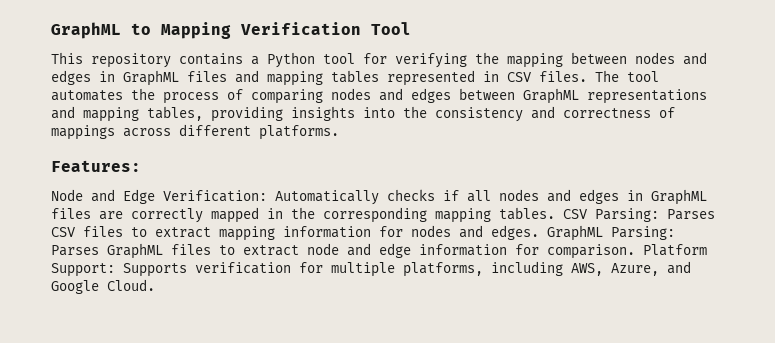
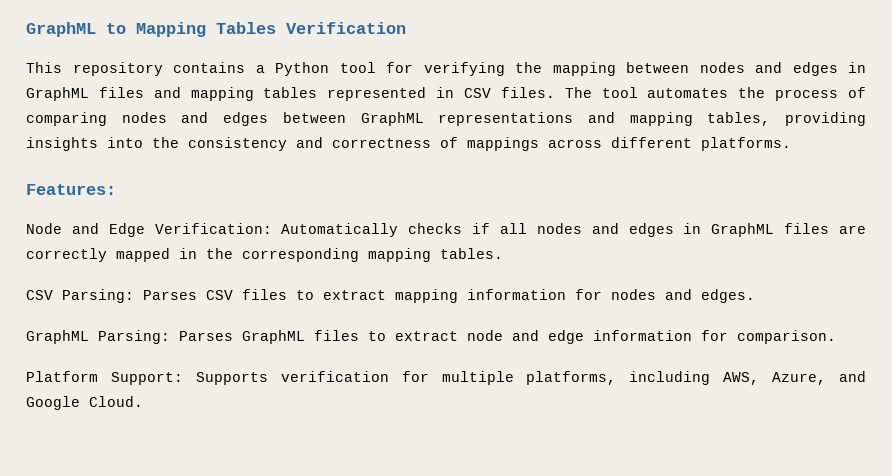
- GraphML to Mapping Verification Tool
+ GraphML to Mapping Tables Verification
- Automatically checks if all nodes and edges in GraphML files are correctly mapped in the corresponding mapping tables. CSV Parsing:
+ Automatically checks if all nodes and edges in GraphML files are correctly mapped in the corresponding mapping tables.
+ CSV Parsing:
- Parses CSV files to extract mapping information for nodes and edges. GraphML Parsing:
+ Parses CSV files to extract mapping information for nodes and edges.
+ GraphML Parsing:
- Parses GraphML files to extract node and edge information for comparison. Platform Support:
+ Parses GraphML files to extract node and edge information for comparison.
+ Platform Support:

